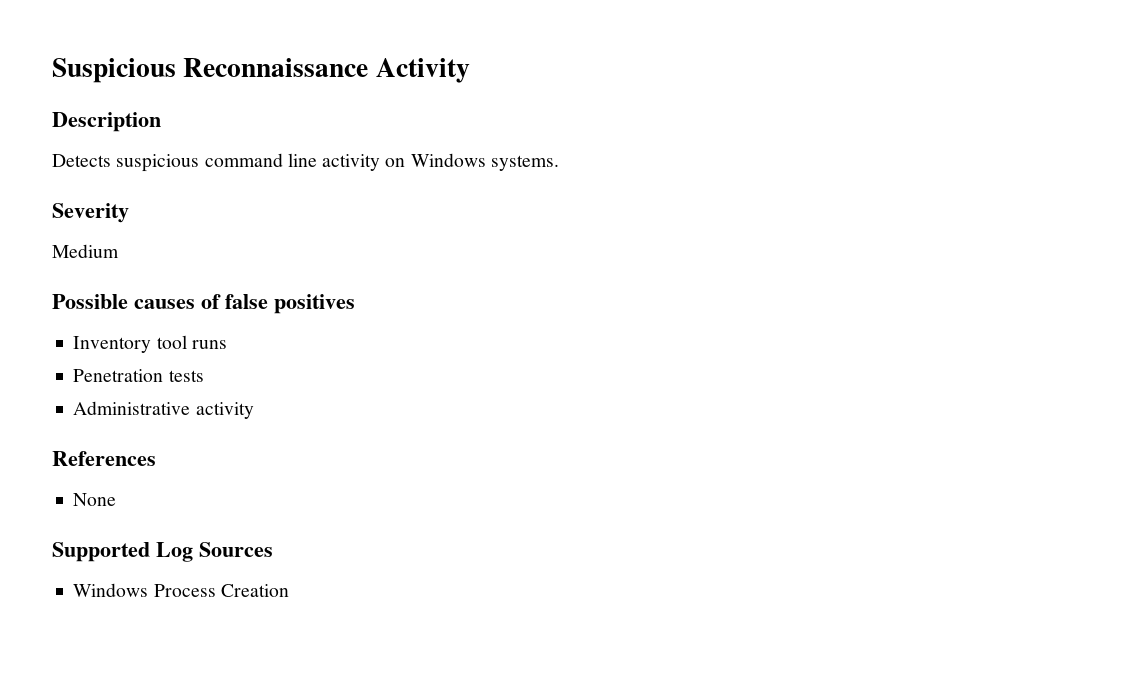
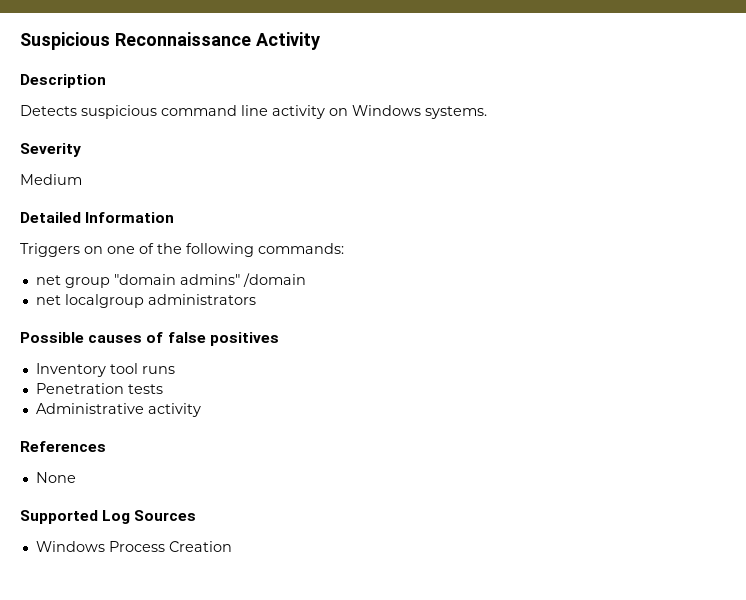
+ Detailed Information
+ Triggers on one of the following commands:
+ net group "domain admins" /domain
+ net localgroup administrators

